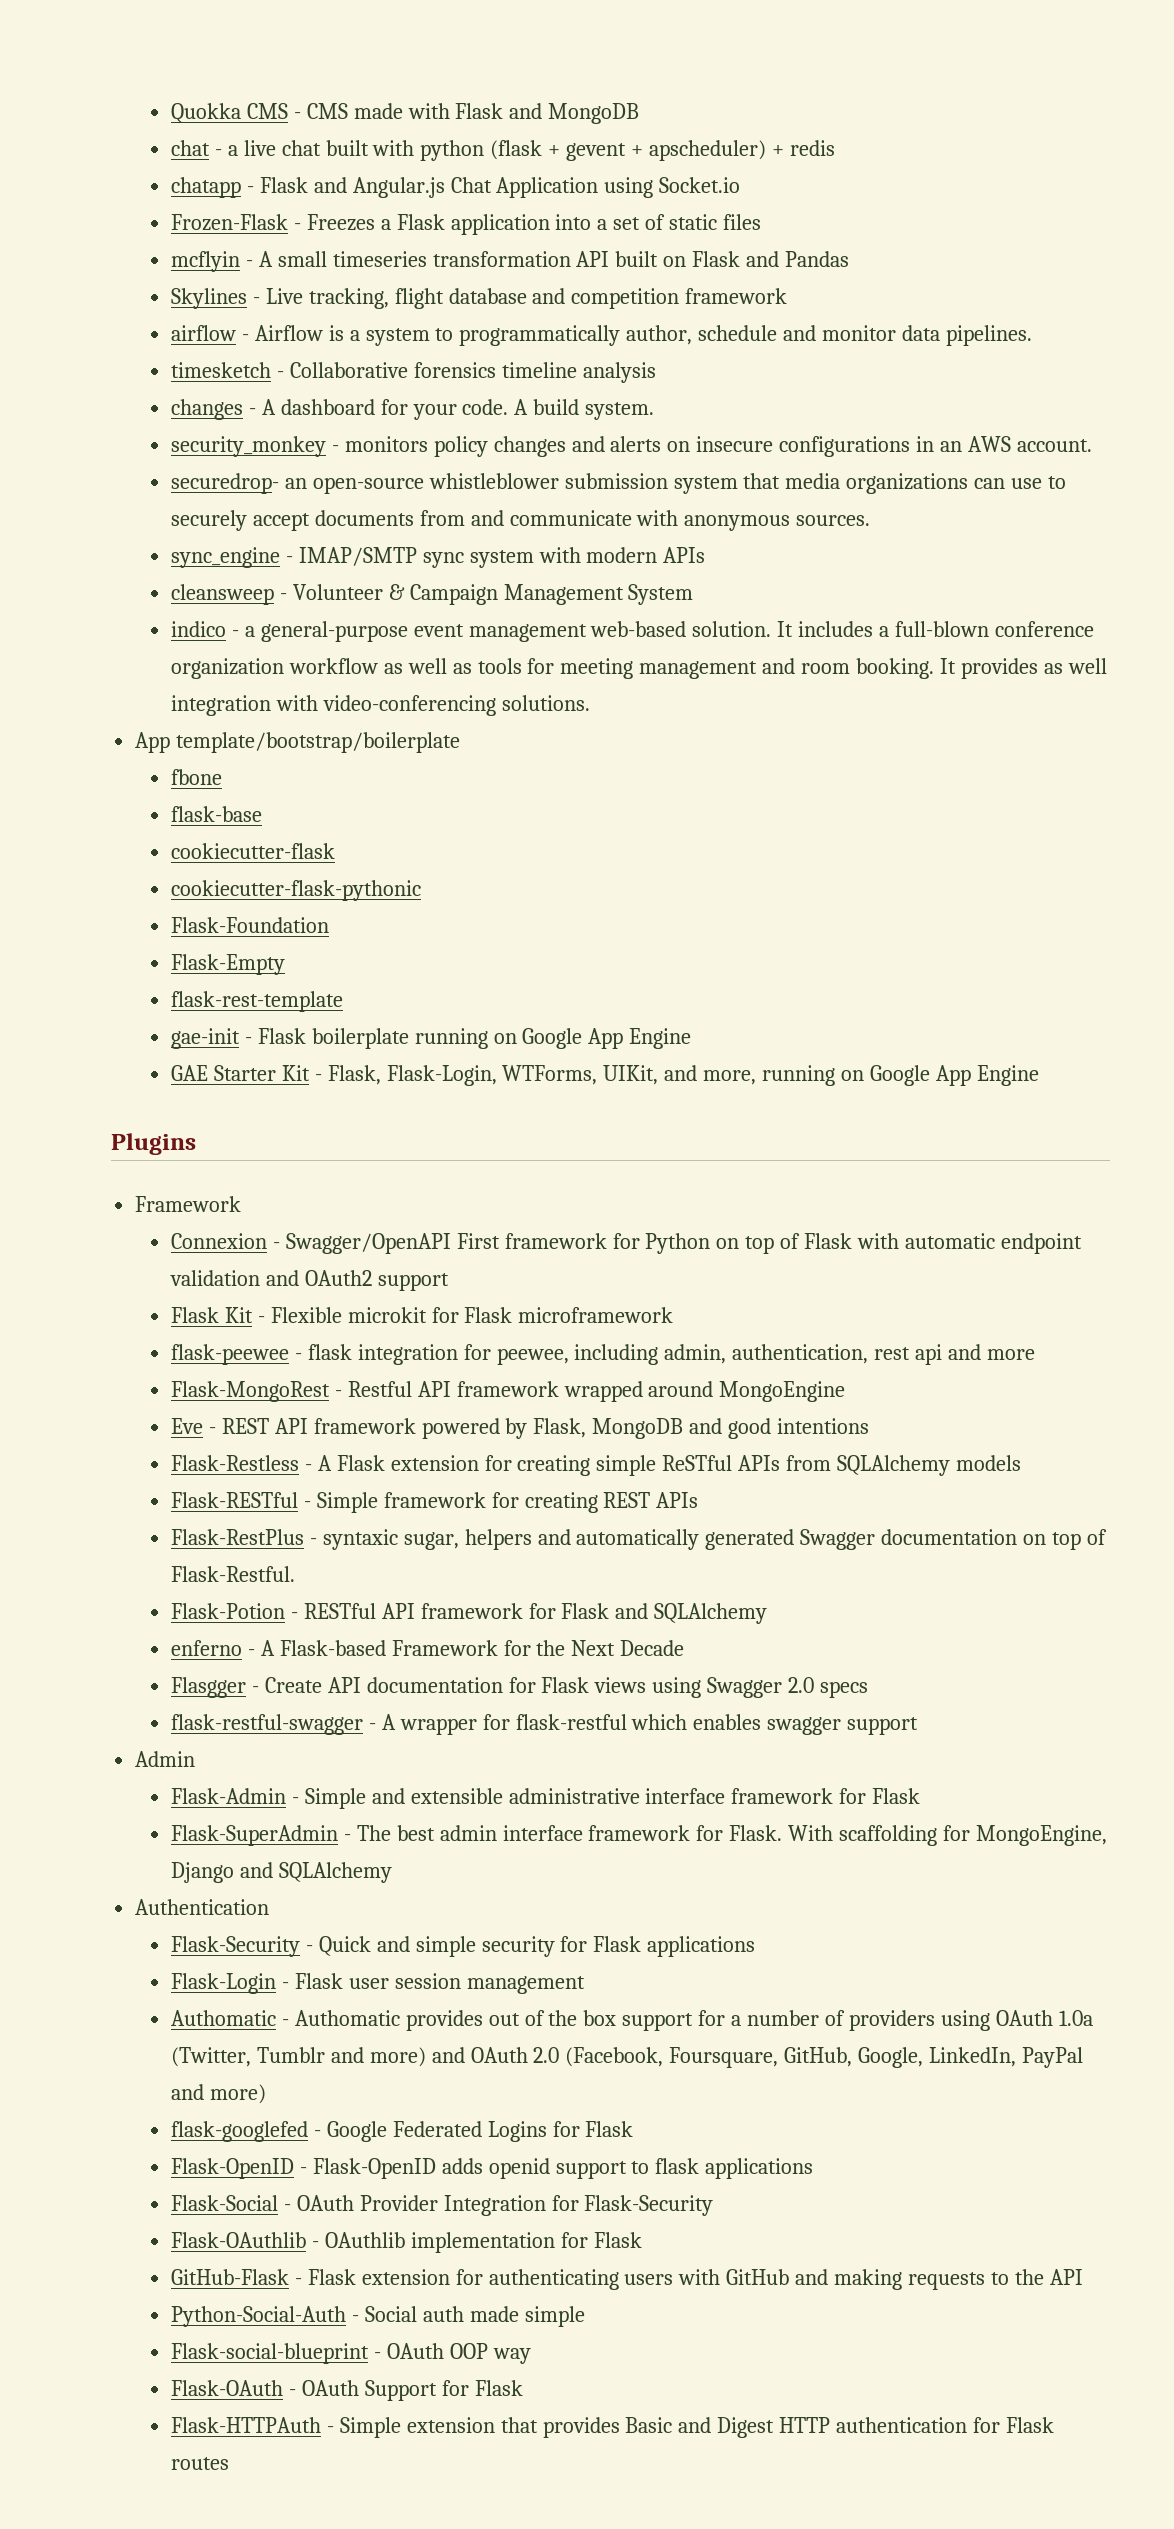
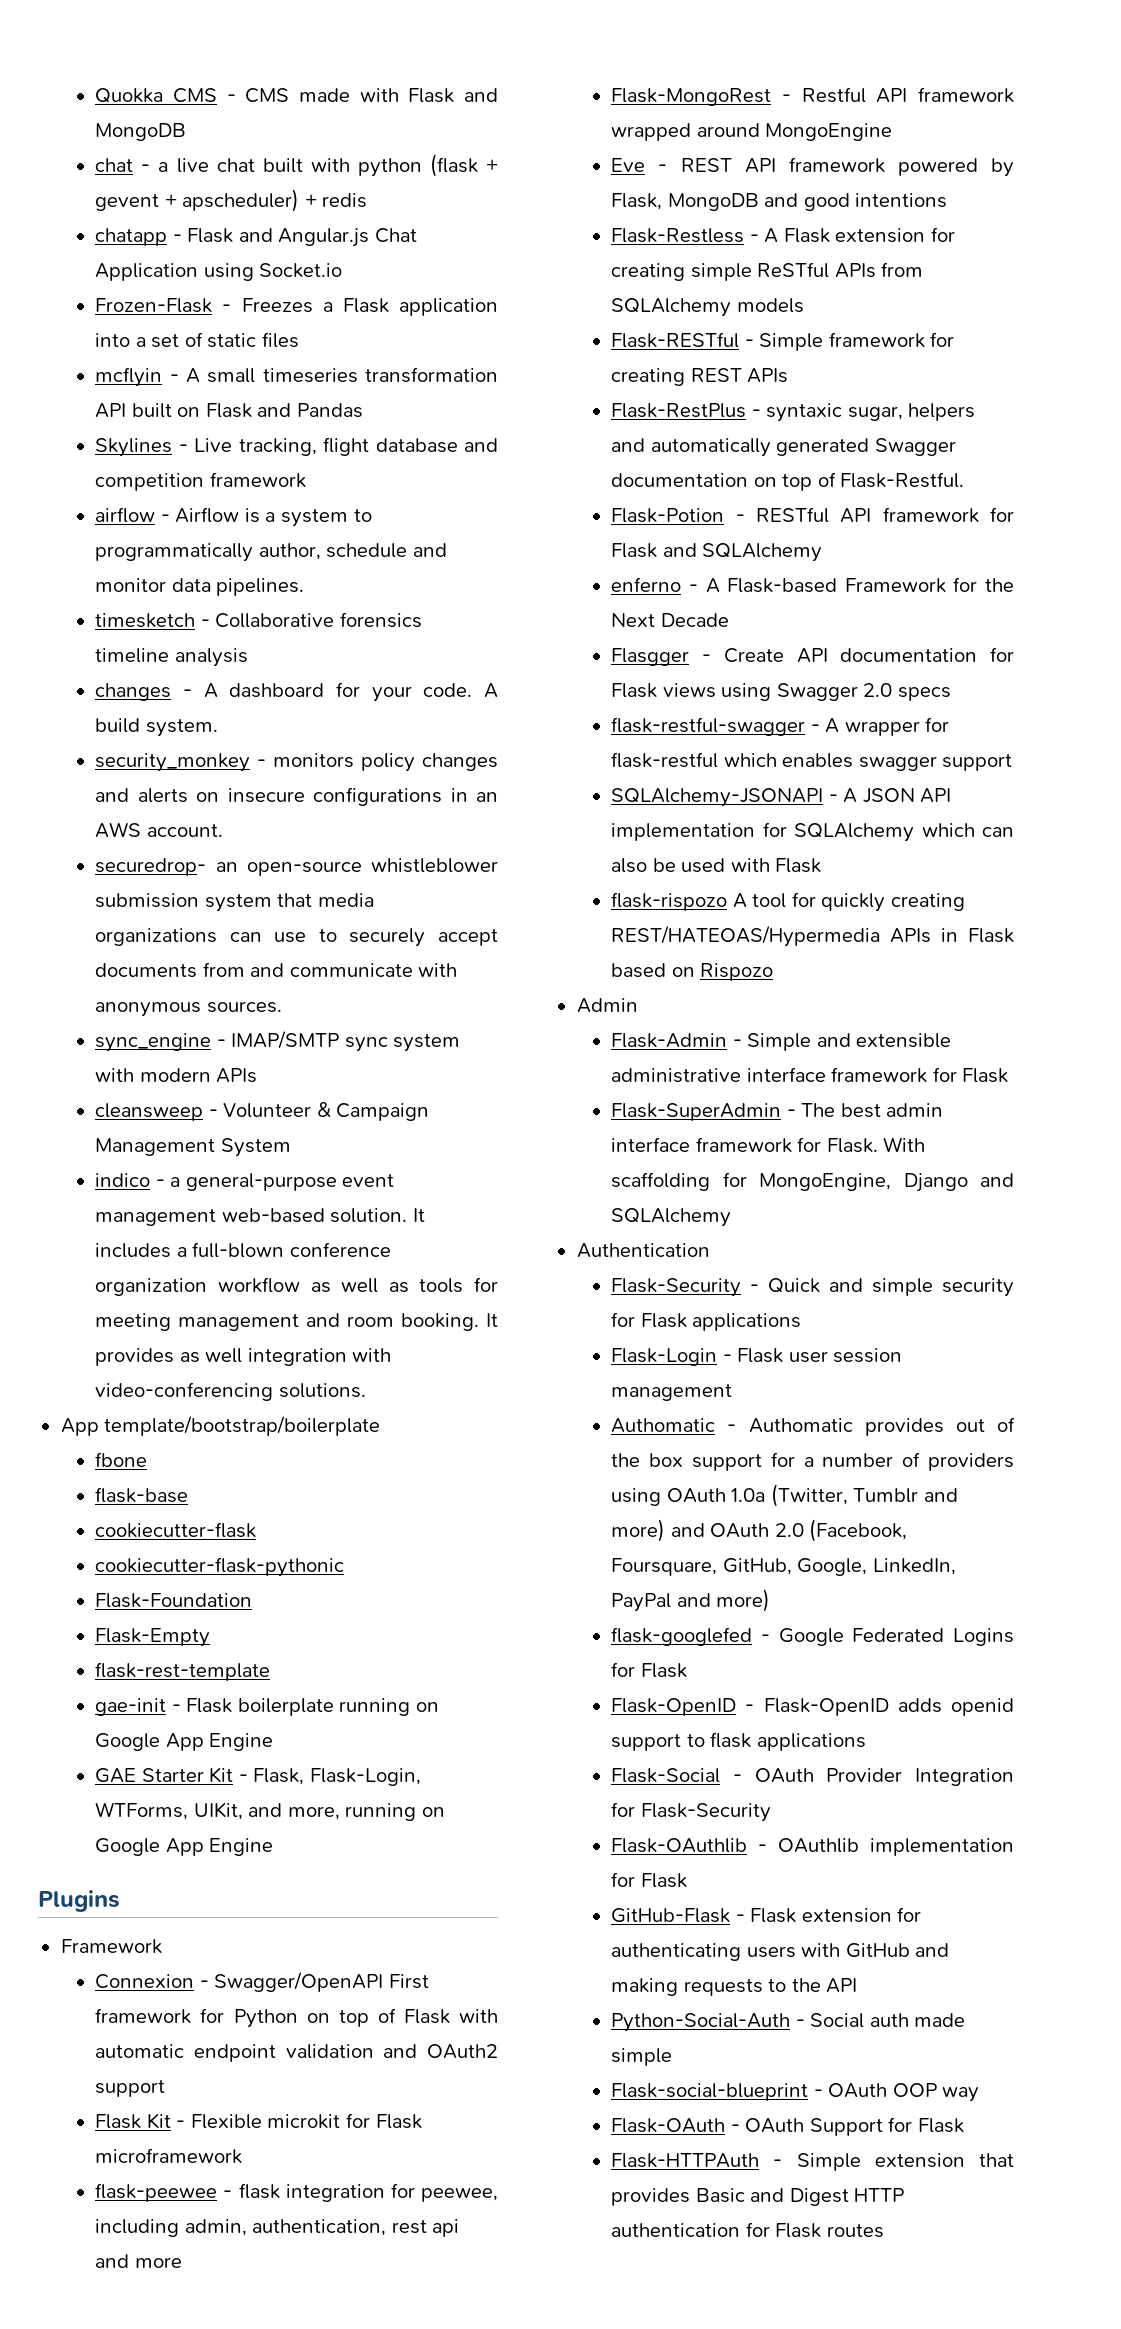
+ SQLAlchemy-JSONAPI - A JSON API implementation for SQLAlchemy which can also be used with Flask
+ flask-rispozo A tool for quickly creating REST/HATEOAS/Hypermedia APIs in Flask based on Rispozo

